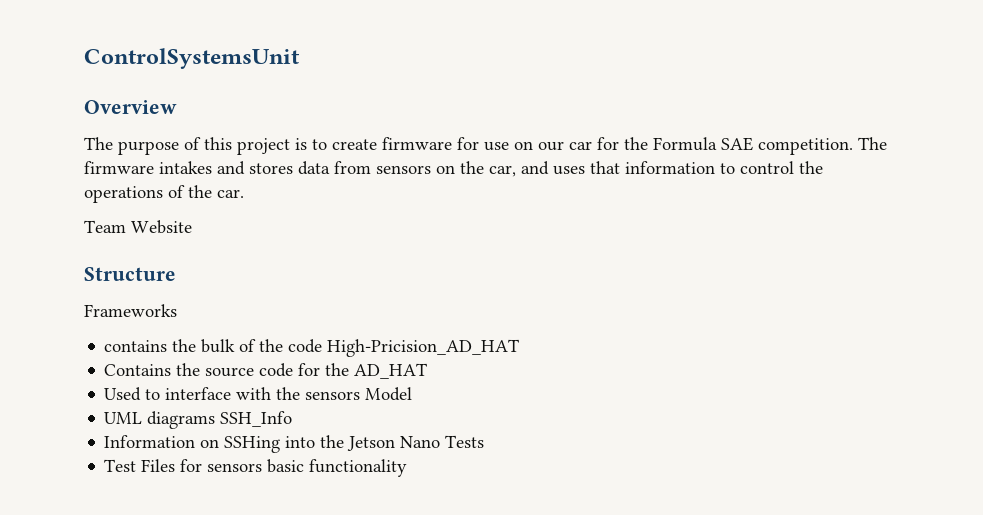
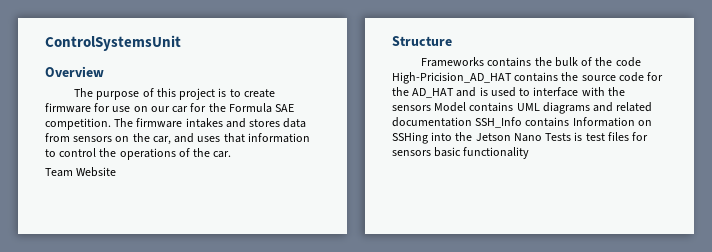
- Frameworks
- contains the bulk of the code High-Pricision_AD_HAT
- Contains the source code for the AD_HAT
- Used to interface with the sensors Model
- UML diagrams SSH_Info
- Information on SSHing into the Jetson Nano Tests
- Test Files for sensors basic functionality
+ Frameworks contains the bulk of the code High-Pricision_AD_HAT contains the source code for the AD_HAT and is used to interface with the sensors Model contains UML diagrams and related documentation SSH_Info contains Information on SSHing into the Jetson Nano Tests is test files for sensors basic functionality

